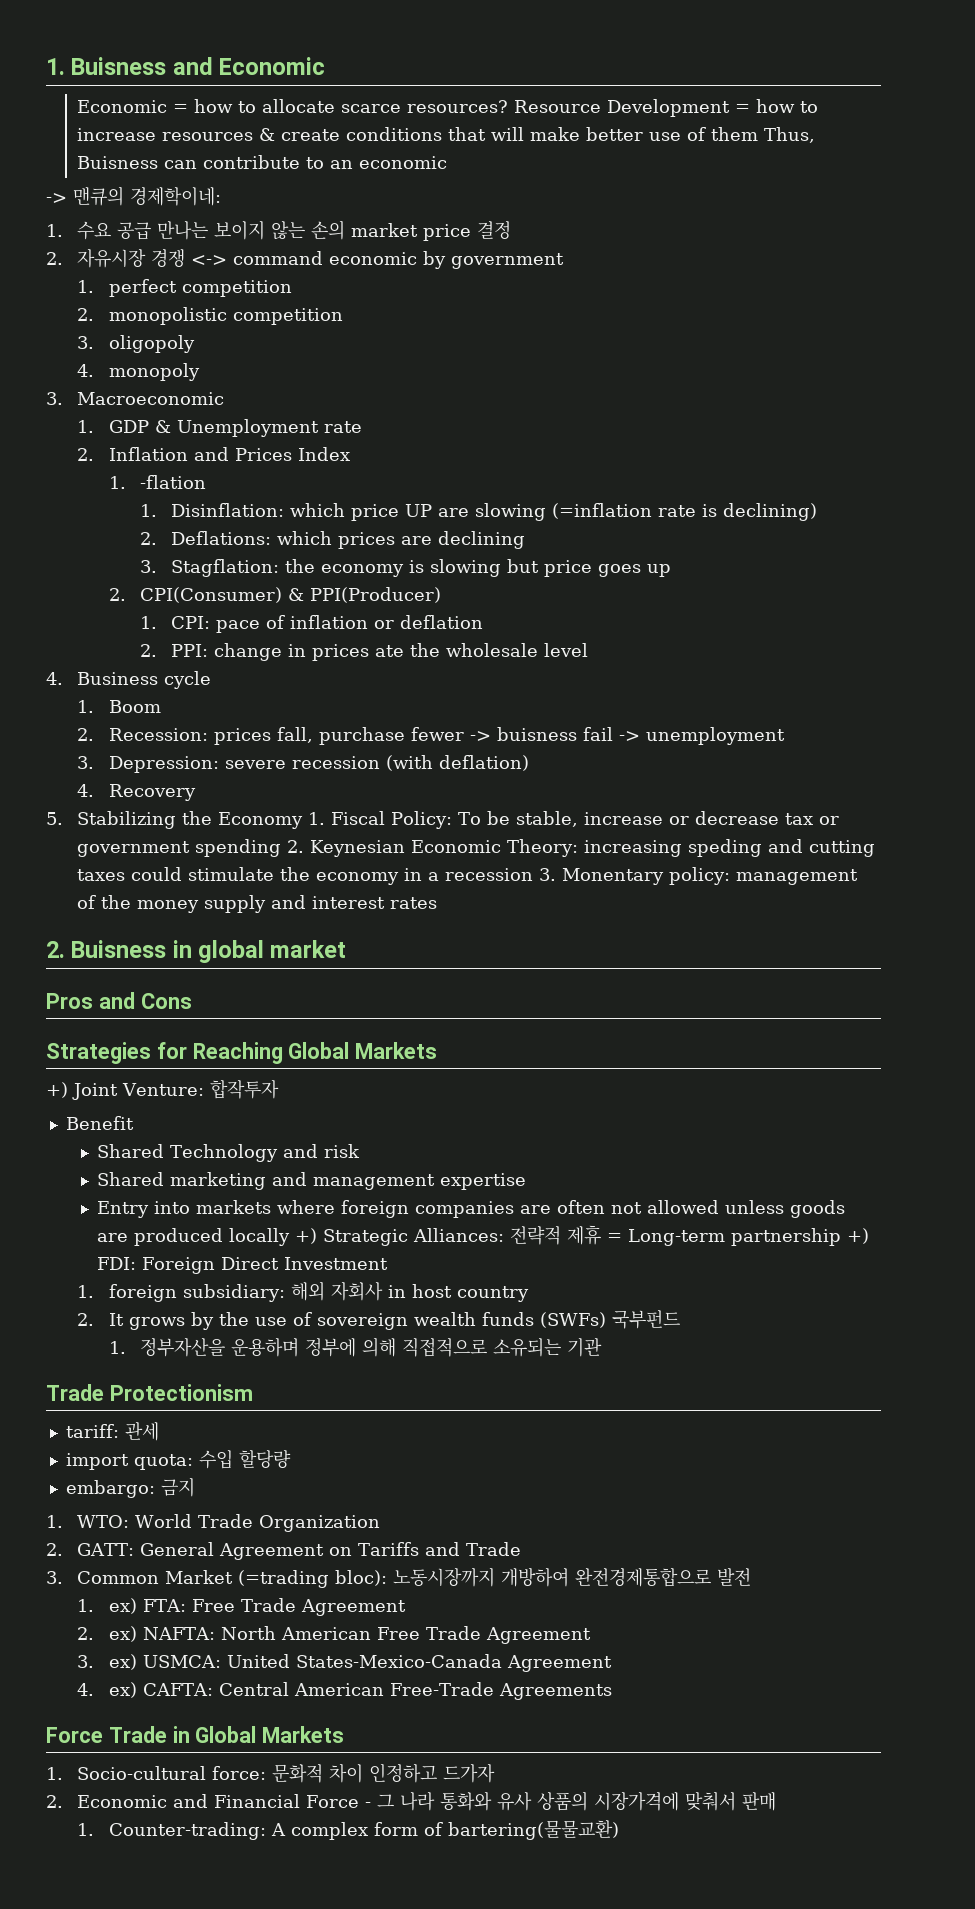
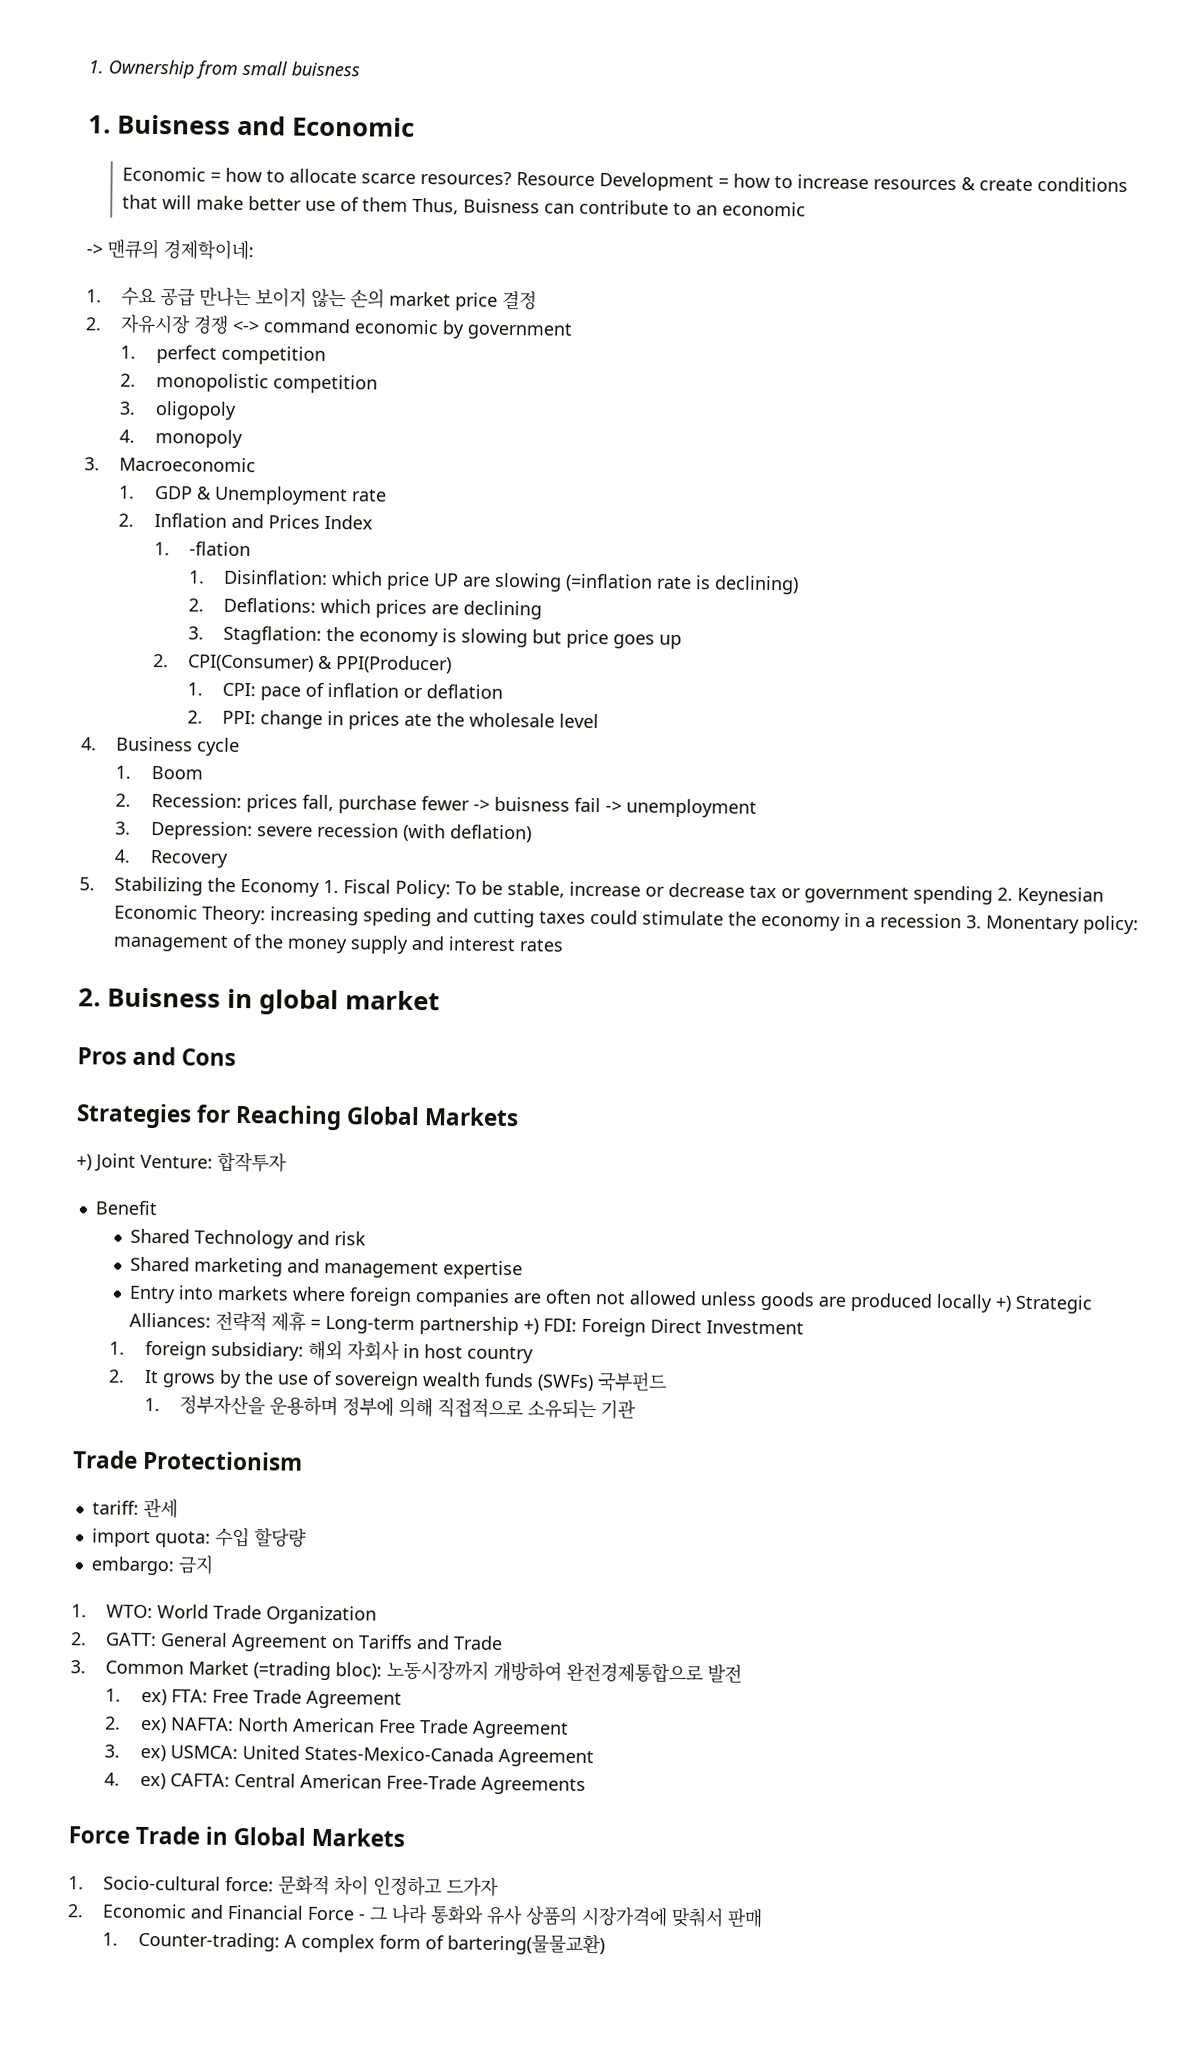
+ 1. Ownership from small buisness

